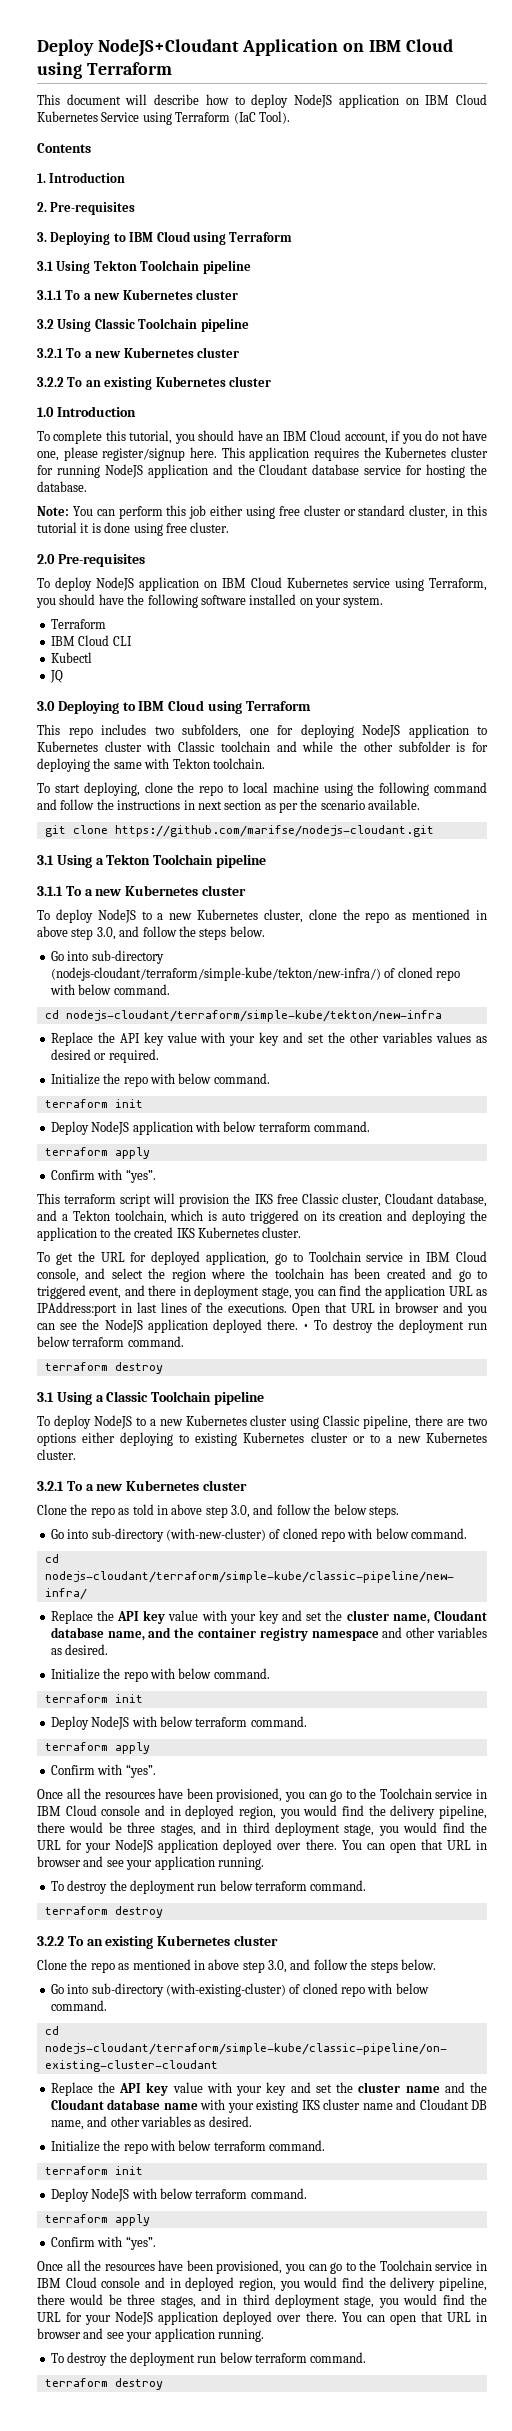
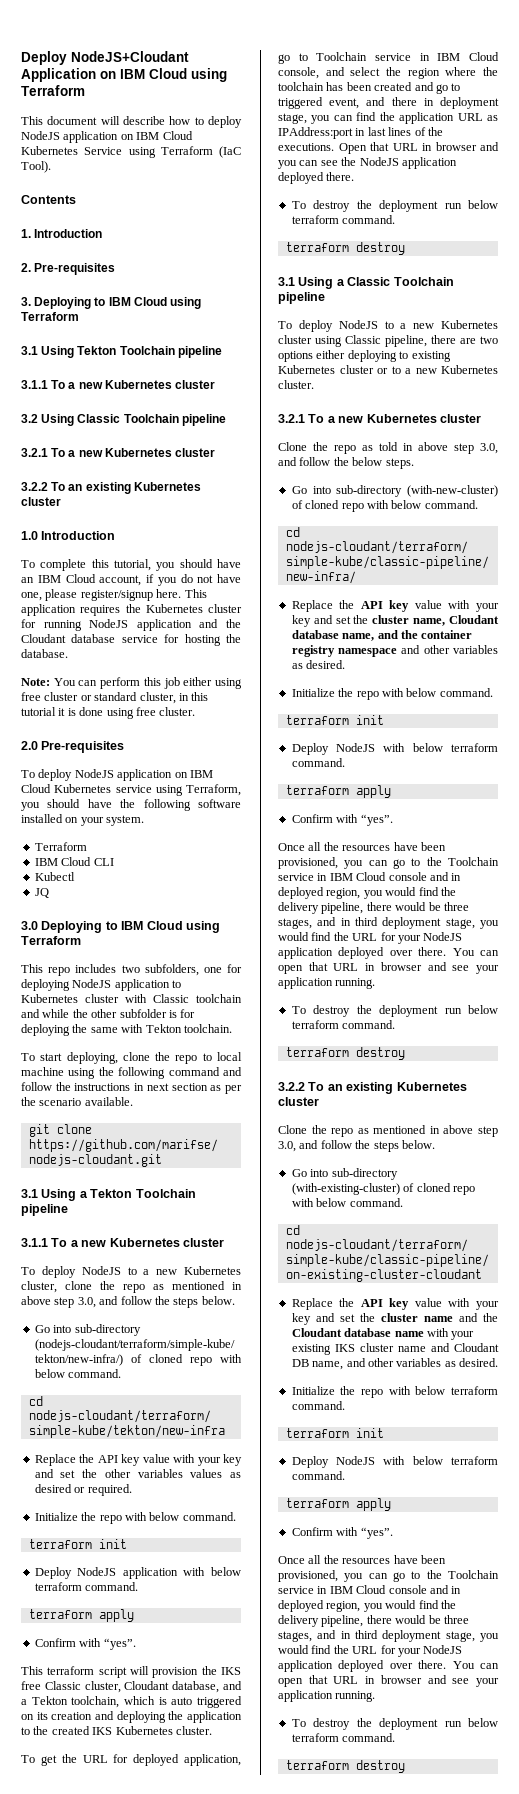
- Open that URL in browser and you can see the NodeJS application deployed there. • To destroy the deployment run below terraform command.
+ Open that URL in browser and you can see the NodeJS application deployed there.
+ To destroy the deployment run below terraform command.

